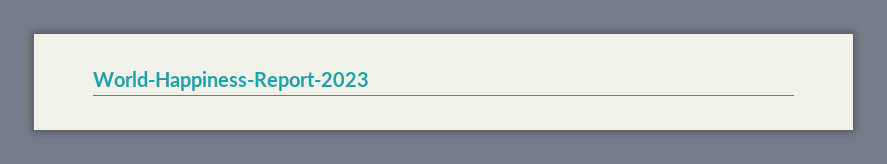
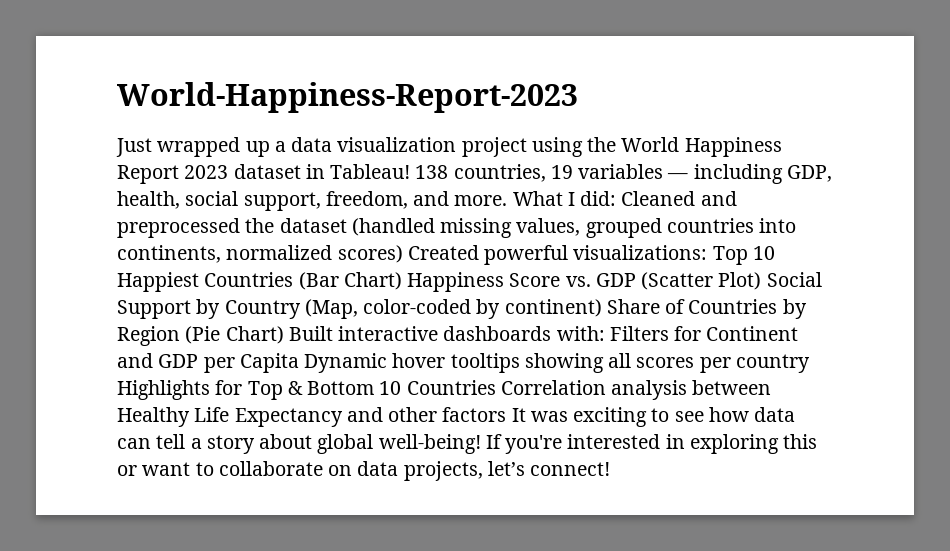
+ Just wrapped up a data visualization project using the World Happiness Report 2023 dataset in Tableau! 138 countries, 19 variables — including GDP, health, social support, freedom, and more. What I did: Cleaned and preprocessed the dataset (handled missing values, grouped countries into continents, normalized scores) Created powerful visualizations: Top 10 Happiest Countries (Bar Chart) Happiness Score vs. GDP (Scatter Plot) Social Support by Country (Map, color-coded by continent) Share of Countries by Region (Pie Chart) Built interactive dashboards with: Filters for Continent and GDP per Capita Dynamic hover tooltips showing all scores per country Highlights for Top & Bottom 10 Countries Correlation analysis between Healthy Life Expectancy and other factors It was exciting to see how data can tell a story about global well-being! If you're interested in exploring this or want to collaborate on data projects, let’s connect!

